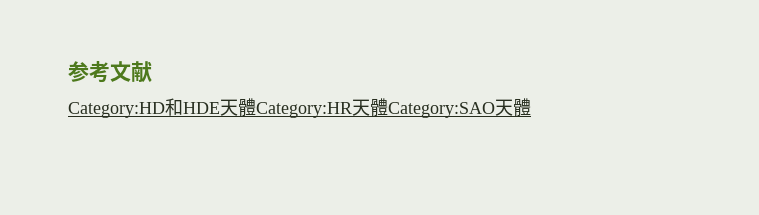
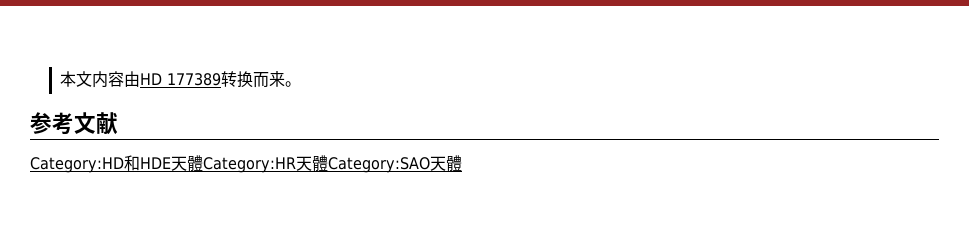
+ 本文内容由HD 177389转换而来。

